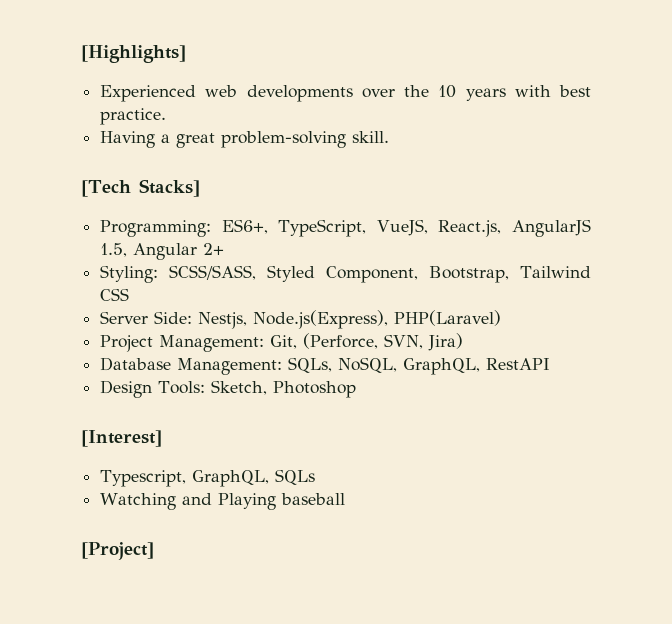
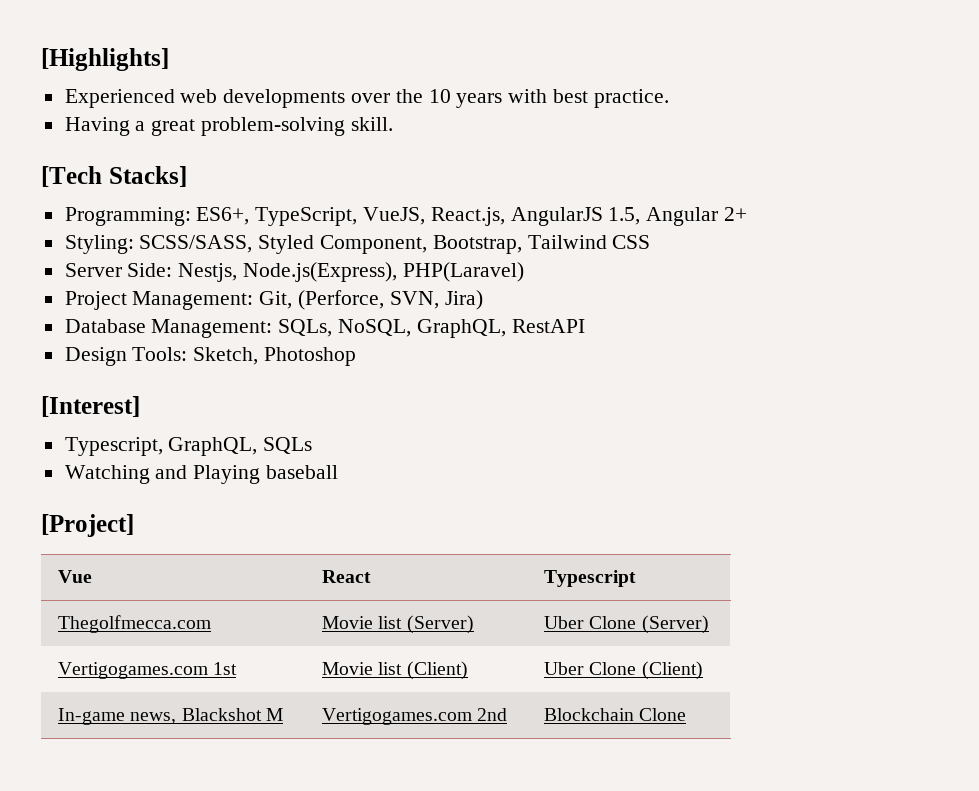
+ Vue | React | Typescript
+ Thegolfmecca.com | Movie list (Server) | Uber Clone (Server)
+ Vertigogames.com 1st | Movie list (Client) | Uber Clone (Client)
+ In-game news, Blackshot M | Vertigogames.com 2nd | Blockchain Clone

